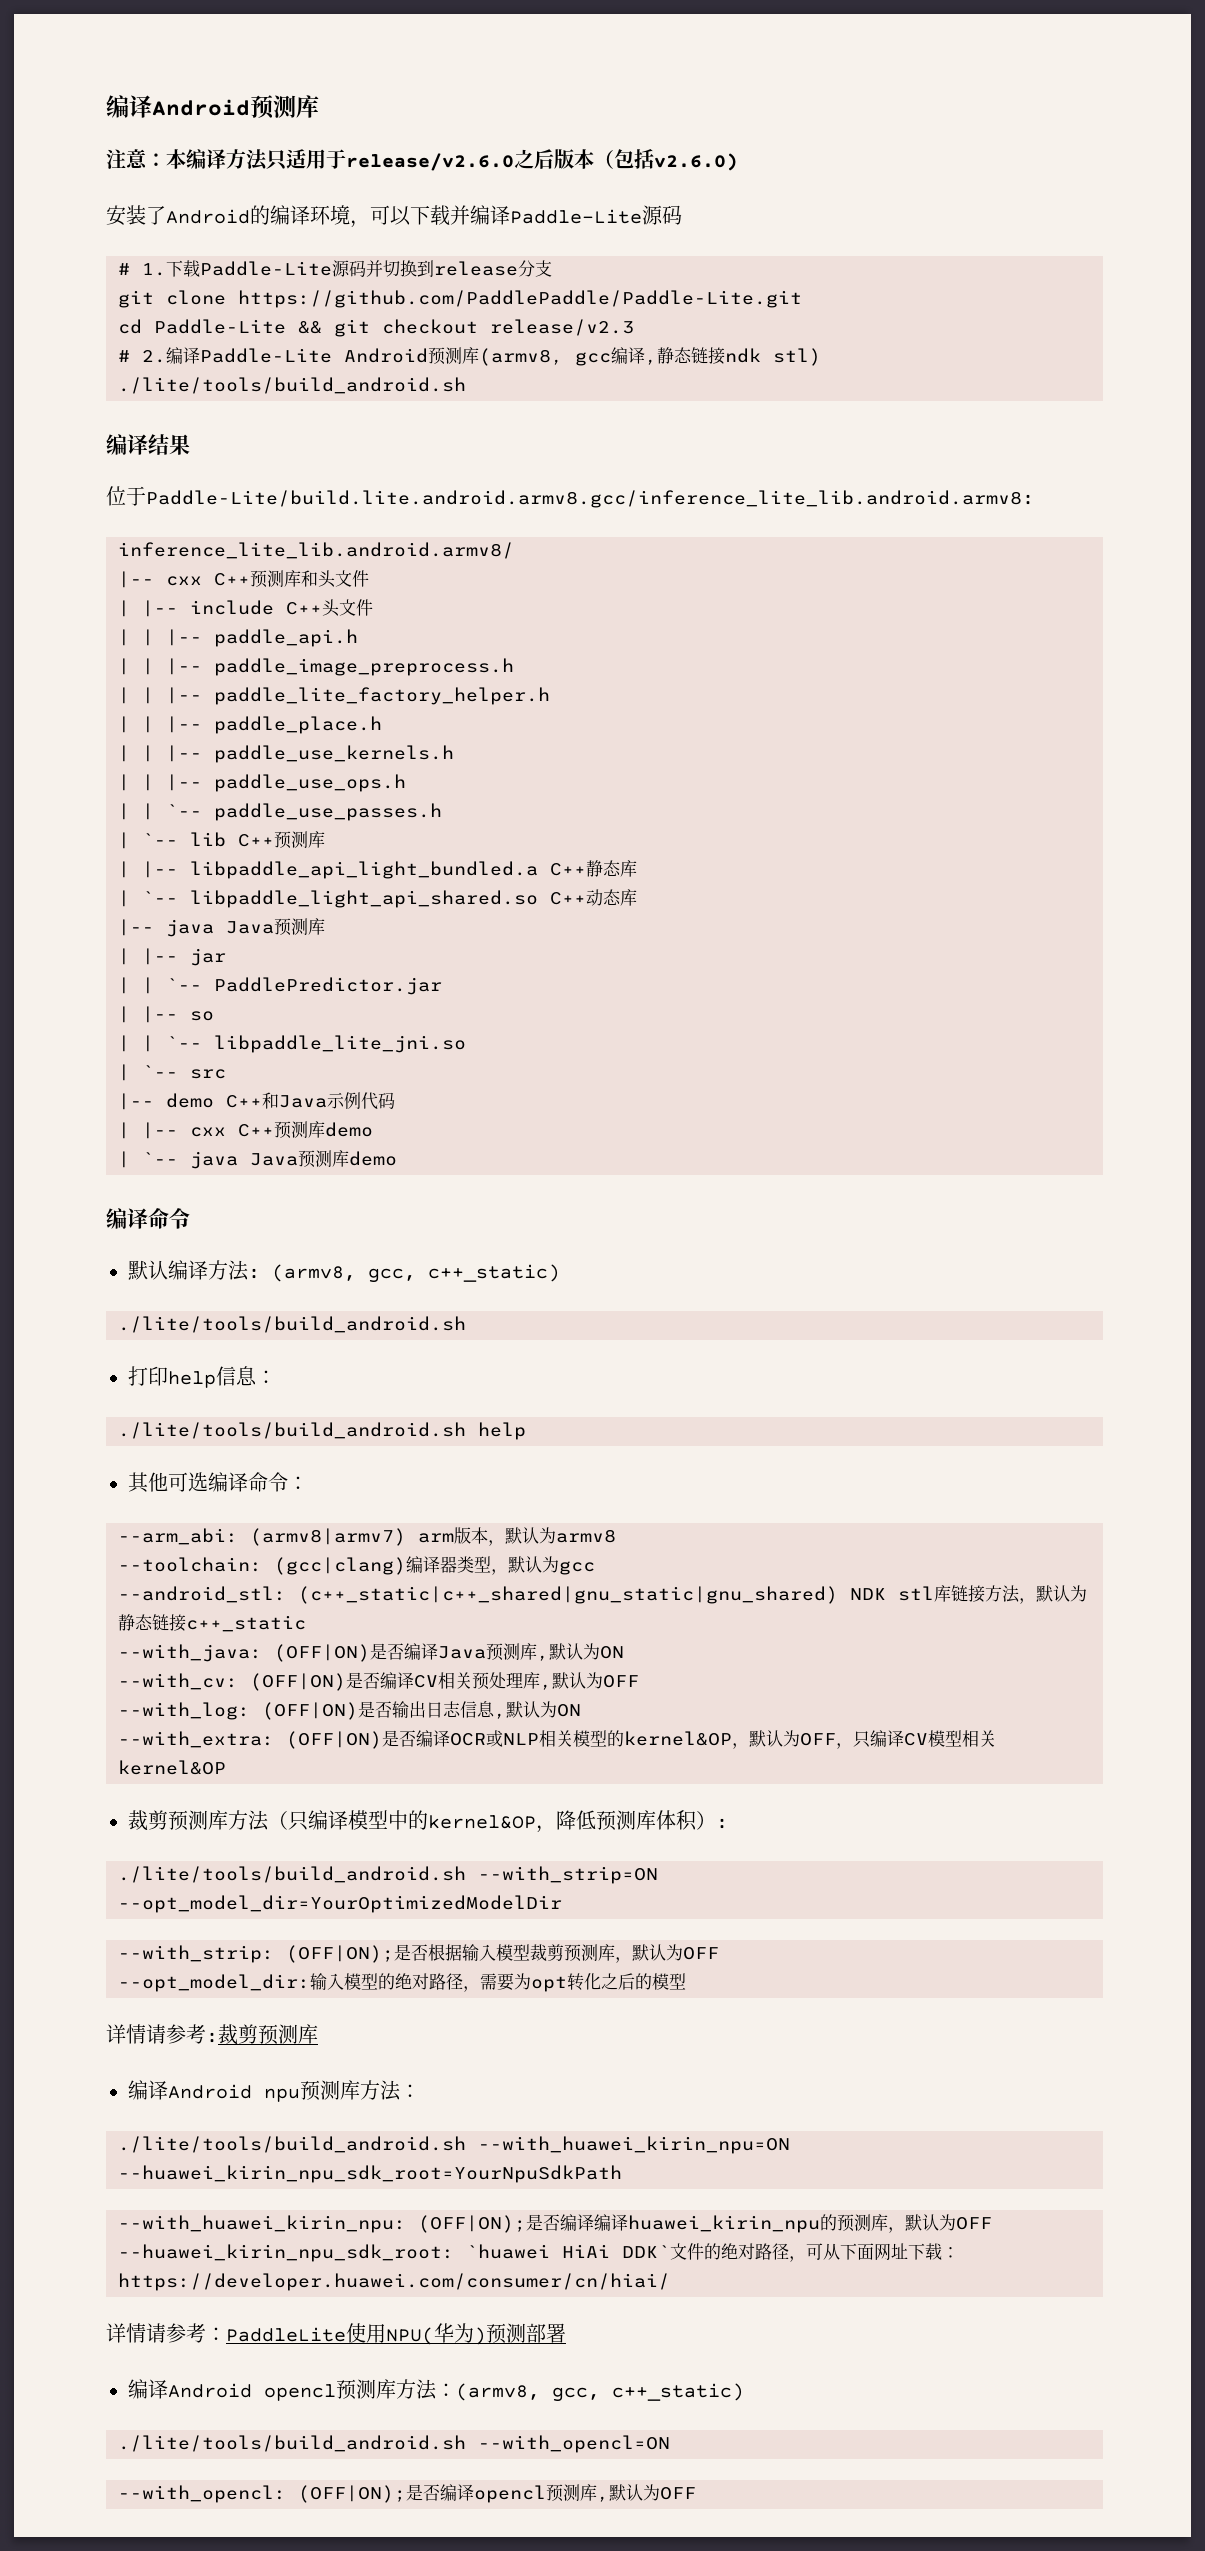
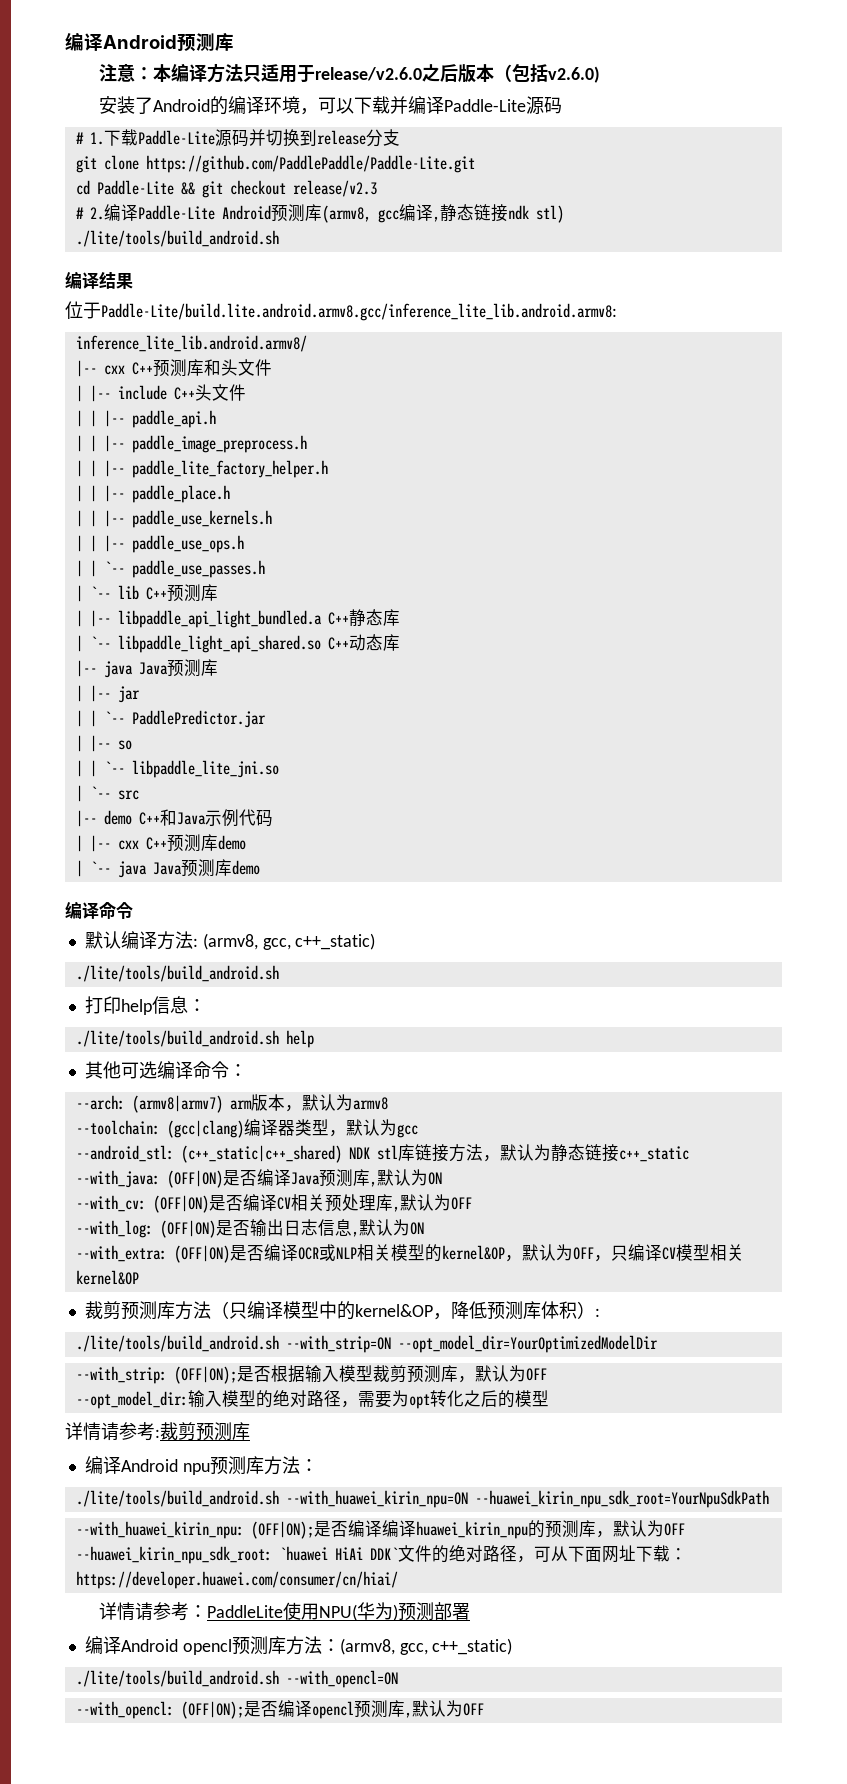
- --arm_abi: (armv8|armv7) arm版本，默认为armv8
+ --arch: (armv8|armv7) arm版本，默认为armv8
- --android_stl: (c++_static|c++_shared|gnu_static|gnu_shared) NDK stl库链接方法，默认为静态链接c++_static
+ --android_stl: (c++_static|c++_shared) NDK stl库链接方法，默认为静态链接c++_static

